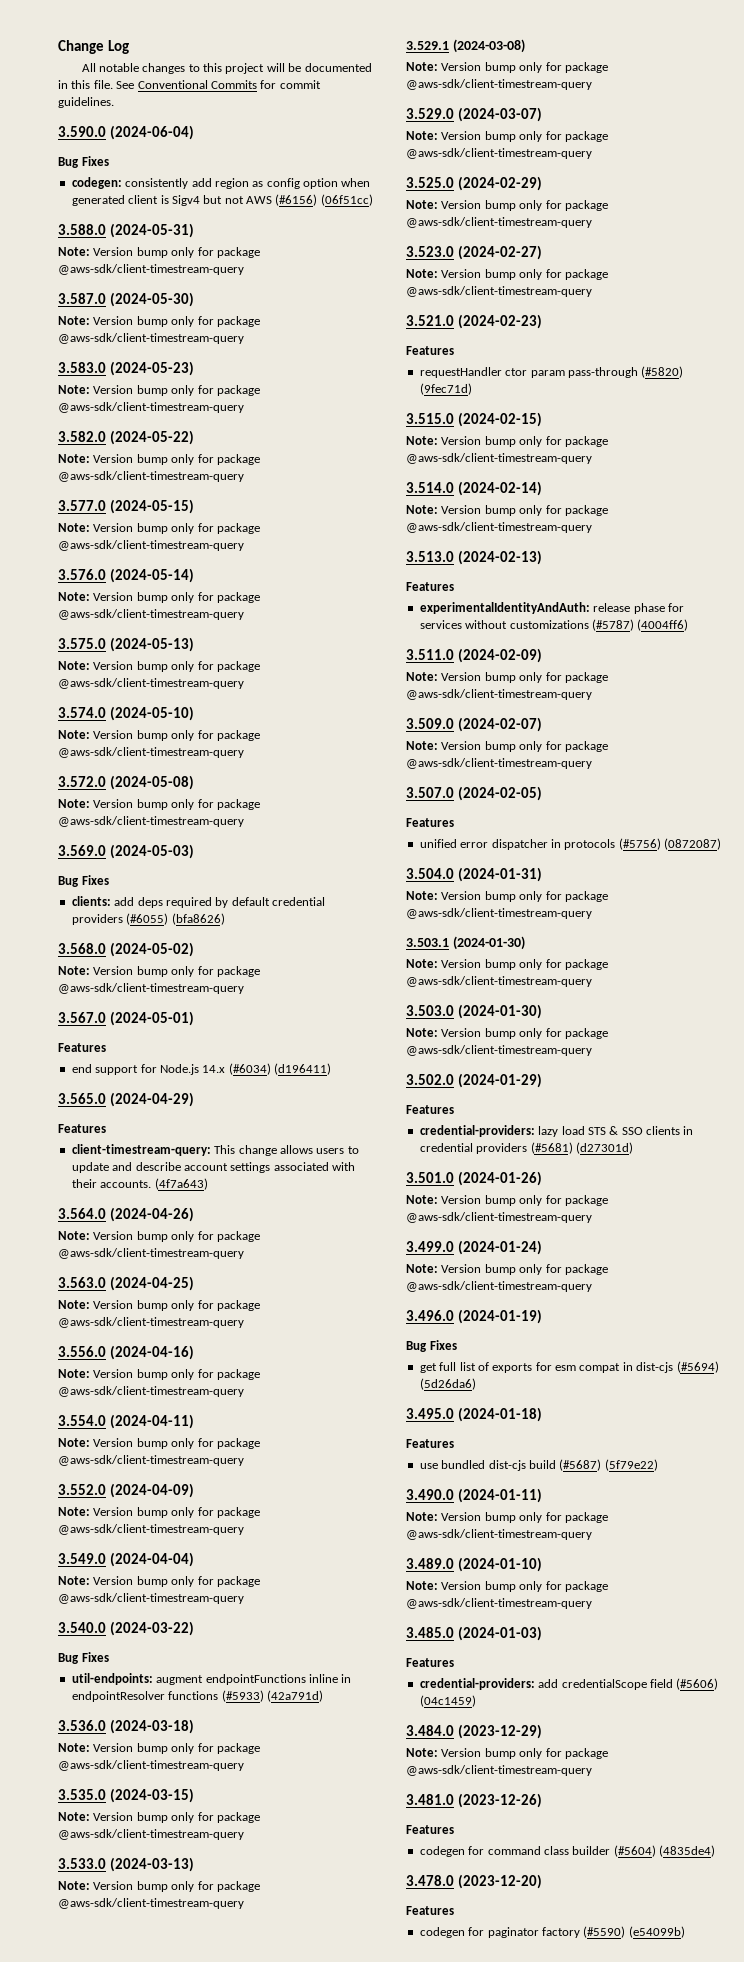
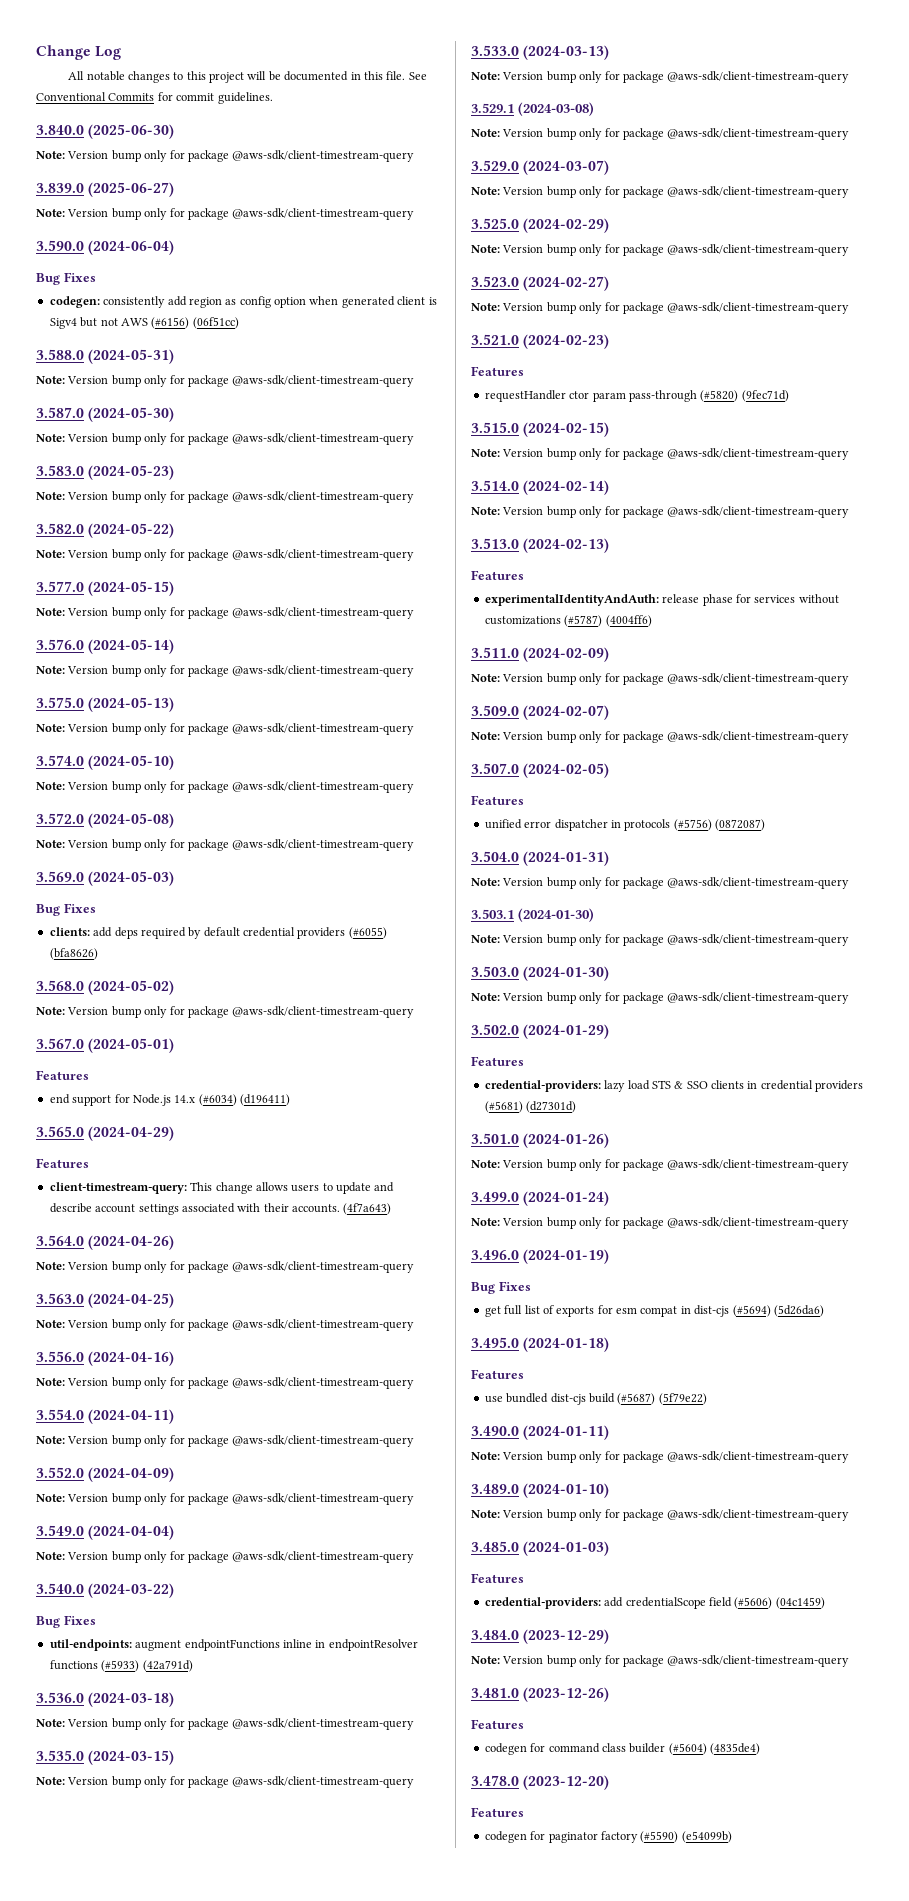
+ 3.840.0 (2025-06-30)
+ Note: Version bump only for package @aws-sdk/client-timestream-query
+ 3.839.0 (2025-06-27)
+ Note: Version bump only for package @aws-sdk/client-timestream-query

